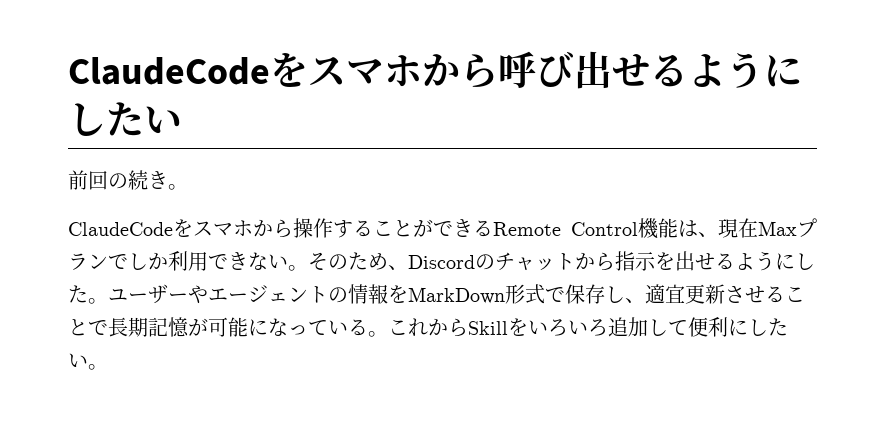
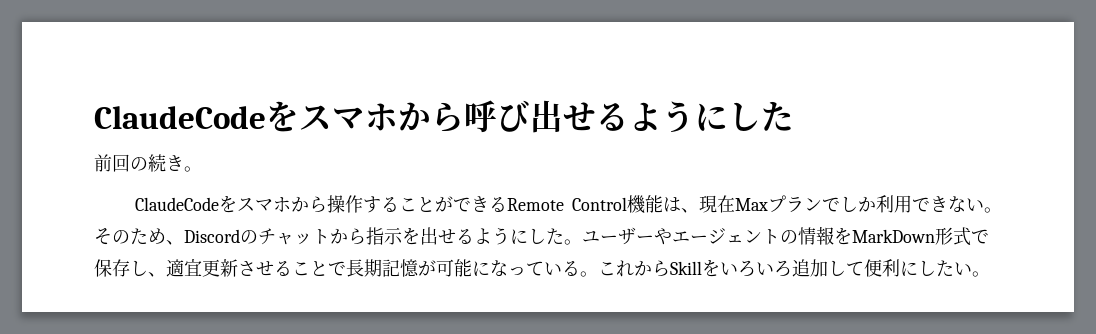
- ClaudeCodeをスマホから呼び出せるようにしたい
+ ClaudeCodeをスマホから呼び出せるようにした

